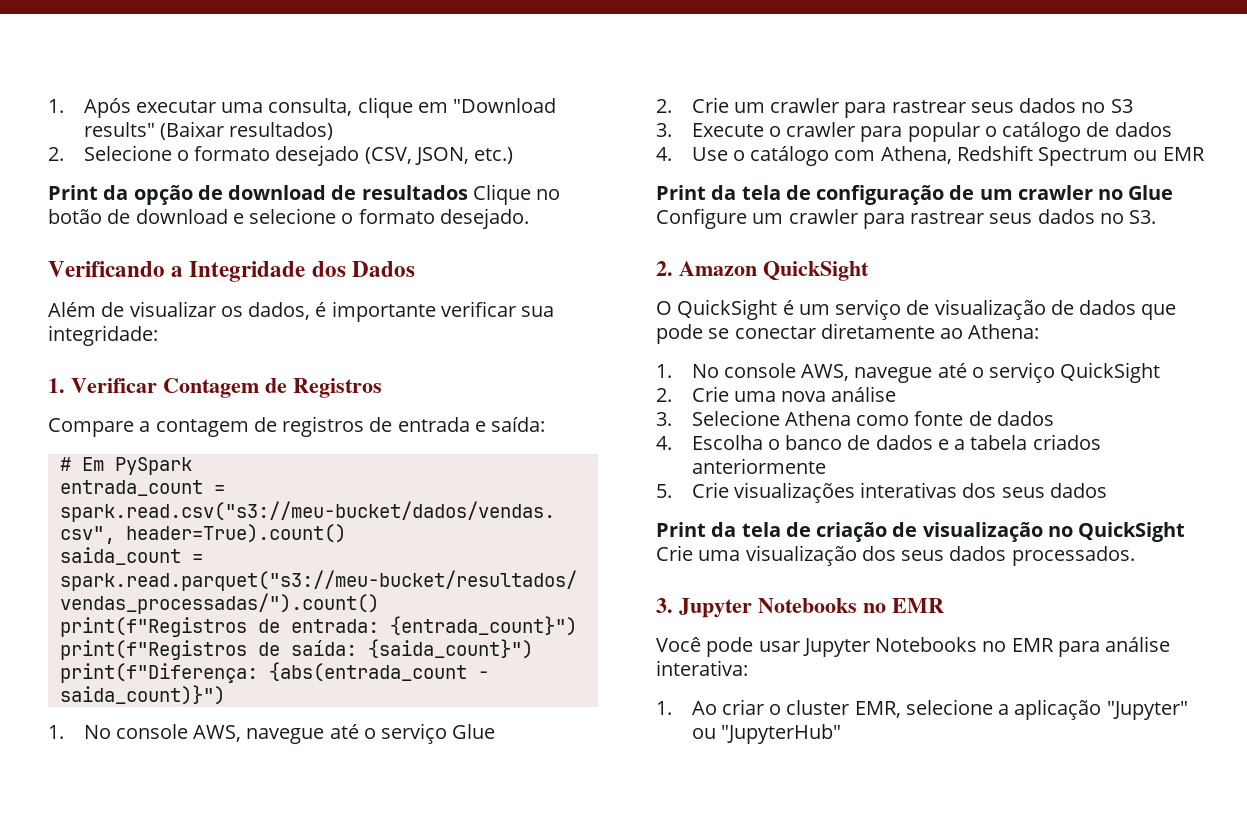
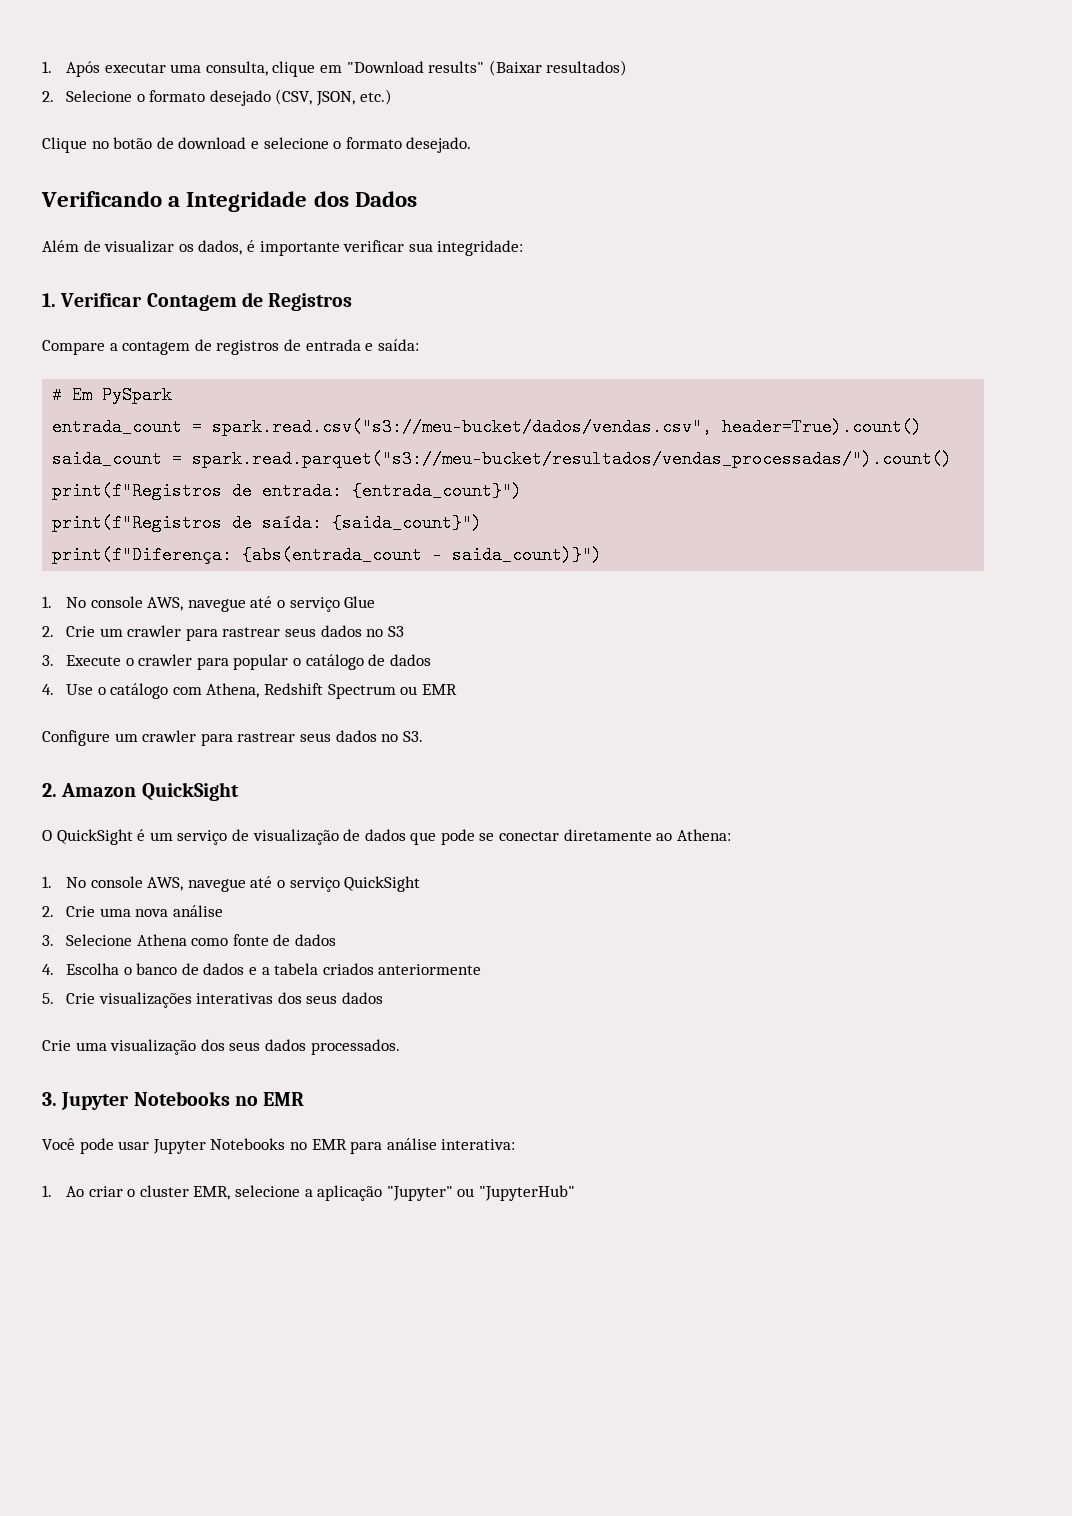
- Print da opção de download de resultados Clique no botão de download e selecione o formato desejado.
+ Clique no botão de download e selecione o formato desejado.
- Print da tela de configuração de um crawler no Glue Configure um crawler para rastrear seus dados no S3.
+ Configure um crawler para rastrear seus dados no S3.
- Print da tela de criação de visualização no QuickSight Crie uma visualização dos seus dados processados.
+ Crie uma visualização dos seus dados processados.

